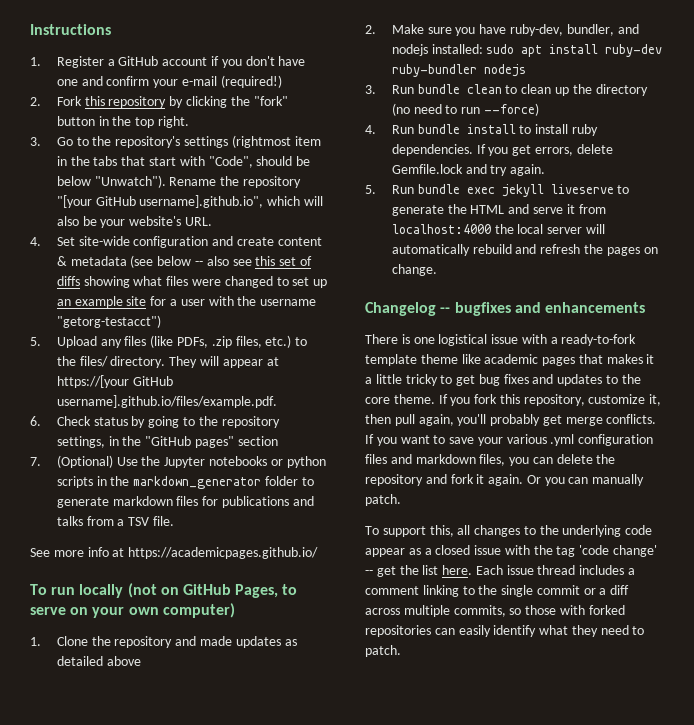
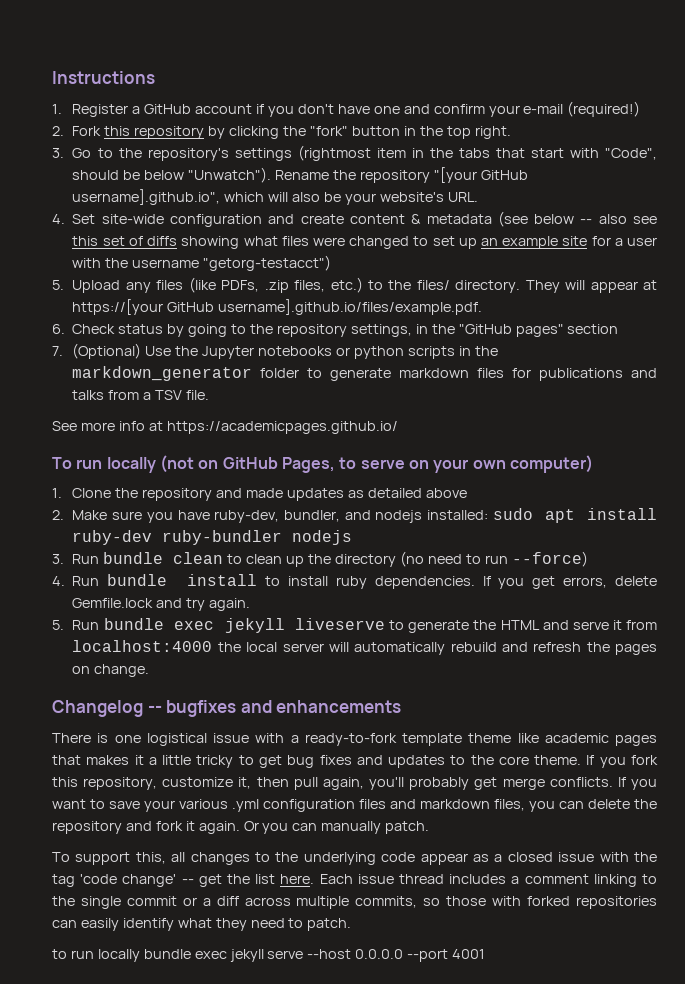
+ to run locally bundle exec jekyll serve --host 0.0.0.0 --port 4001

